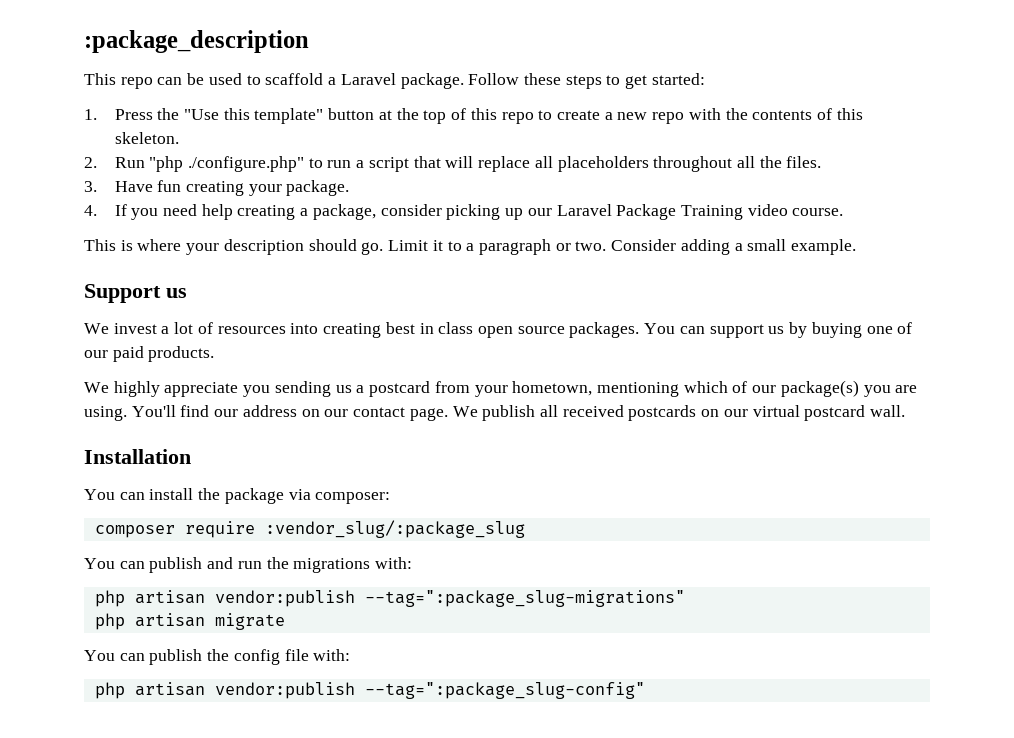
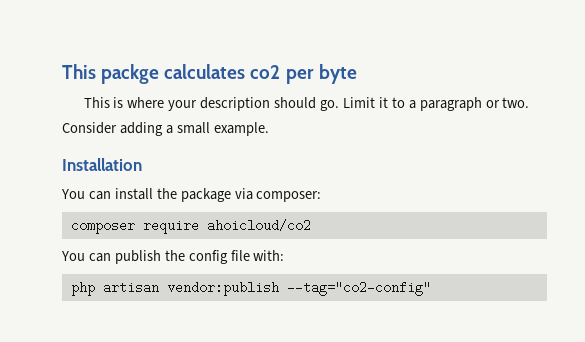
- :package_description
- This repo can be used to scaffold a Laravel package. Follow these steps to get started:
- 1. Press the "Use this template" button at the top of this repo to create a new repo with the contents of this skeleton.
- 2. Run "php ./configure.php" to run a script that will replace all placeholders throughout all the files.
- 3. Have fun creating your package.
- 4. If you need help creating a package, consider picking up our Laravel Package Training video course.
+ This packge calculates co2 per byte
- Support us
- We invest a lot of resources into creating best in class open source packages. You can support us by buying one of our paid products.
- We highly appreciate you sending us a postcard from your hometown, mentioning which of our package(s) you are using. You'll find our address on our contact page. We publish all received postcards on our virtual postcard wall.
- composer require :vendor_slug/:package_slug
- You can publish and run the migrations with:
- php artisan vendor:publish --tag=":package_slug-migrations"
- php artisan migrate
+ composer require ahoicloud/co2
- php artisan vendor:publish --tag=":package_slug-config"
+ php artisan vendor:publish --tag="co2-config"

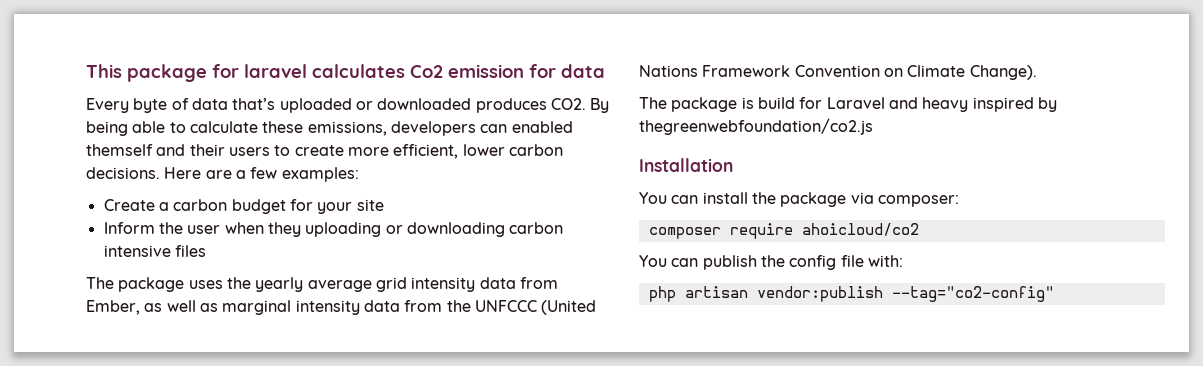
- This packge calculates co2 per byte
- This is where your description should go. Limit it to a paragraph or two. Consider adding a small example.
+ This package for laravel calculates Co2 emission for data
+ Every byte of data that’s uploaded or downloaded produces CO2. By being able to calculate these emissions, developers can enabled themself and their users to create more efficient, lower carbon decisions. Here are a few examples:
+ Create a carbon budget for your site
+ Inform the user when they uploading or downloading carbon intensive files
+ The package uses the yearly average grid intensity data from Ember, as well as marginal intensity data from the UNFCCC (United Nations Framework Convention on Climate Change).
+ The package is build for Laravel and heavy inspired by thegreenwebfoundation/co2.js

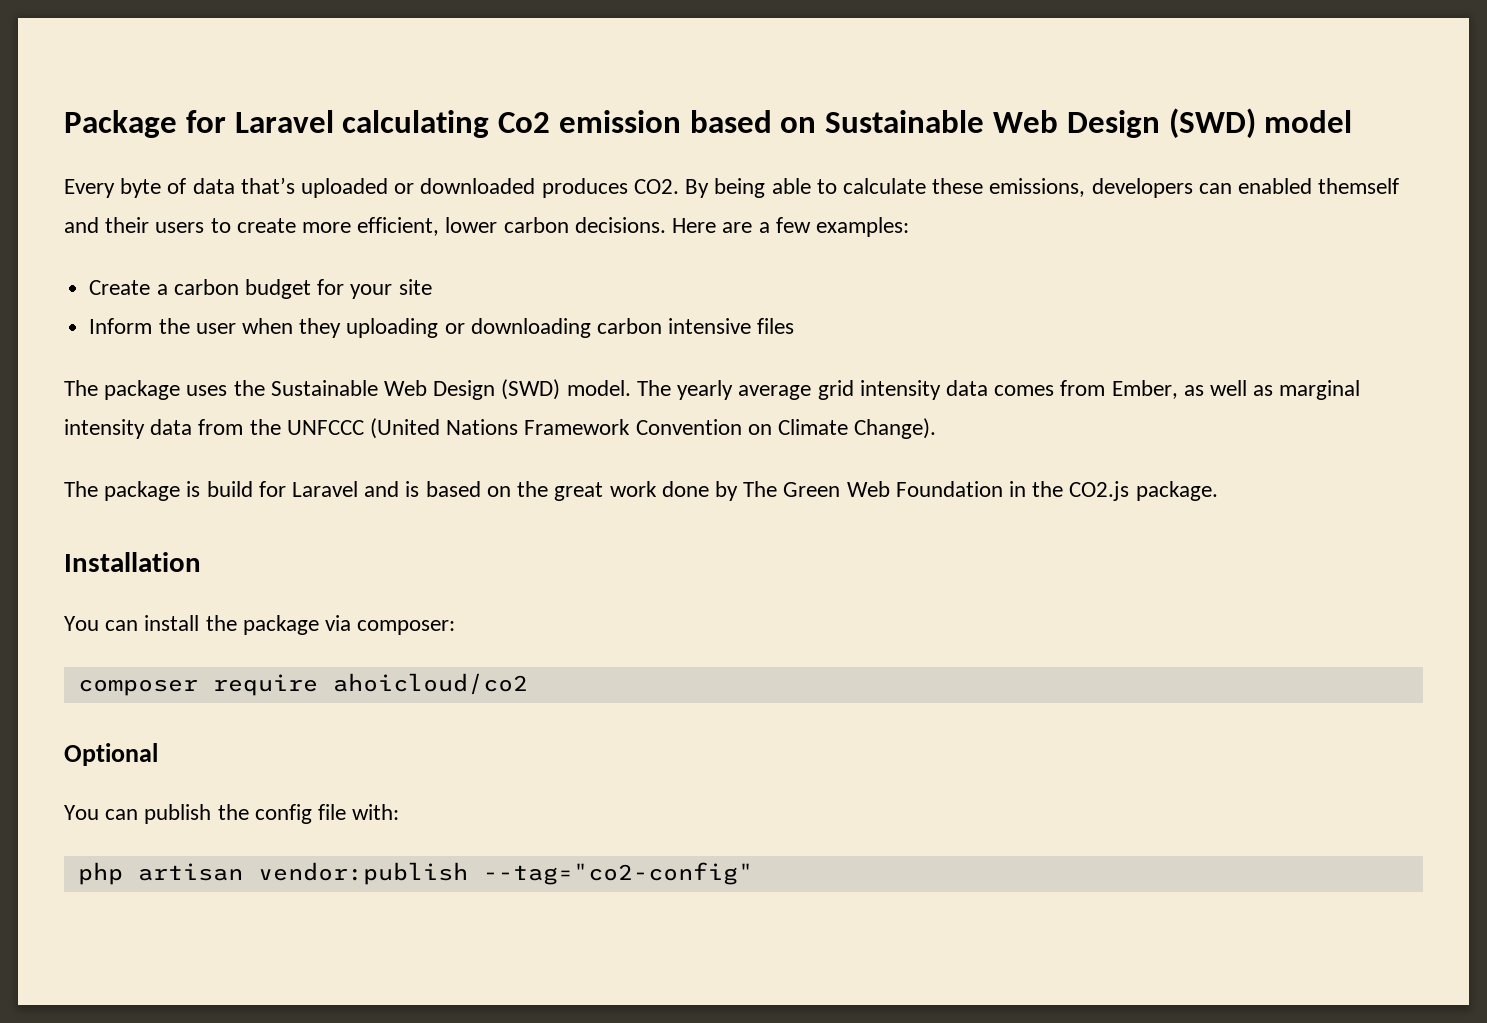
- This package for laravel calculates Co2 emission for data
+ Package for Laravel calculating Co2 emission based on Sustainable Web Design (SWD) model
- The package uses the yearly average grid intensity data from Ember, as well as marginal intensity data from the UNFCCC (United Nations Framework Convention on Climate Change).
+ The package uses the Sustainable Web Design (SWD) model. The yearly average grid intensity data comes from Ember, as well as marginal intensity data from the UNFCCC (United Nations Framework Convention on Climate Change).
- The package is build for Laravel and heavy inspired by thegreenwebfoundation/co2.js
+ The package is build for Laravel and is based on the great work done by The Green Web Foundation in the CO2.js package.
+ Optional

